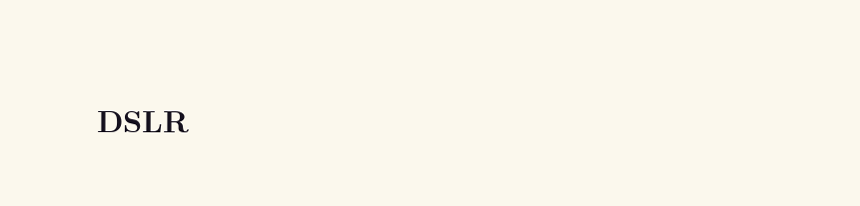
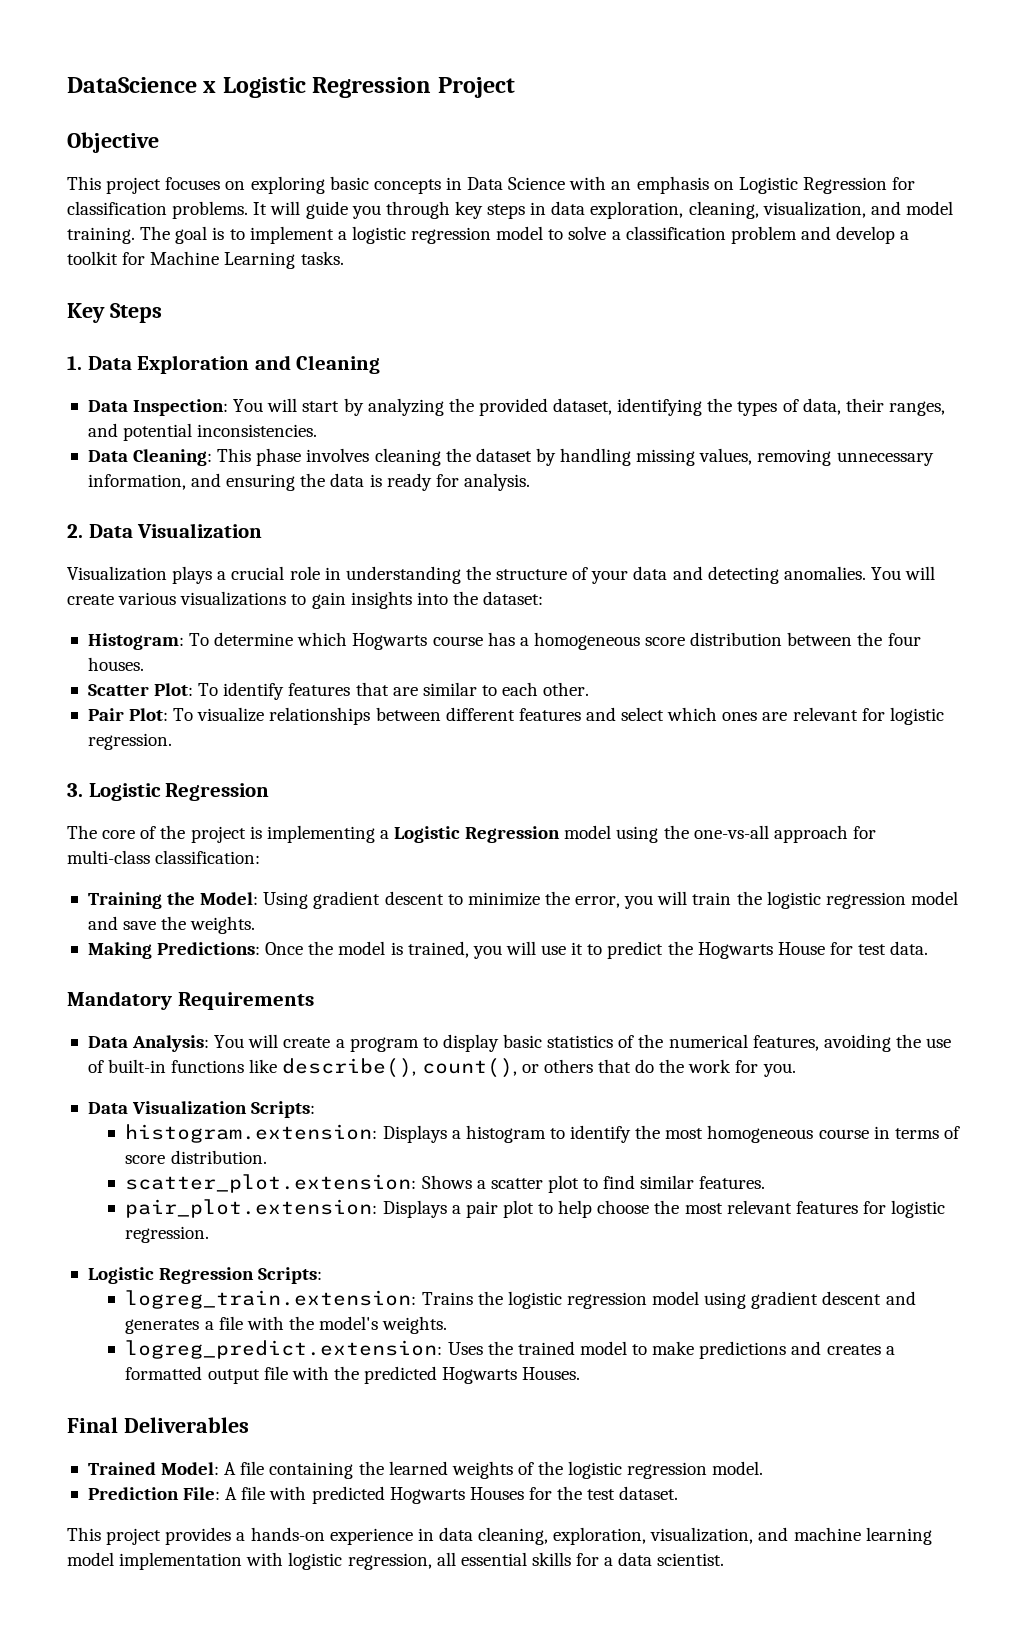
- DSLR
+ DataScience x Logistic Regression Project
+ Objective
+ This project focuses on exploring basic concepts in Data Science with an emphasis on Logistic Regression for classification problems. It will guide you through key steps in data exploration, cleaning, visualization, and model training. The goal is to implement a logistic regression model to solve a classification problem and develop a toolkit for Machine Learning tasks.
+ Key Steps
+ 1. Data Exploration and Cleaning
+ Data Inspection: You will start by analyzing the provided dataset, identifying the types of data, their ranges, and potential inconsistencies.
+ Data Cleaning: This phase involves cleaning the dataset by handling missing values, removing unnecessary information, and ensuring the data is ready for analysis.
+ 2. Data Visualization
+ Visualization plays a crucial role in understanding the structure of your data and detecting anomalies. You will create various visualizations to gain insights into the dataset:
+ Histogram: To determine which Hogwarts course has a homogeneous score distribution between the four houses.
+ Scatter Plot: To identify features that are similar to each other.
+ Pair Plot: To visualize relationships between different features and select which ones are relevant for logistic regression.
+ 3. Logistic Regression
+ The core of the project is implementing a Logistic Regression model using the one-vs-all approach for multi-class classification:
+ Training the Model: Using gradient descent to minimize the error, you will train the logistic regression model and save the weights.
+ Making Predictions: Once the model is trained, you will use it to predict the Hogwarts House for test data.
+ Mandatory Requirements
+ Data Analysis: You will create a program to display basic statistics of the numerical features, avoiding the use of built-in functions like describe(), count(), or others that do the work for you.
+ Data Visualization Scripts:
+ histogram.extension: Displays a histogram to identify the most homogeneous course in terms of score distribution.
+ scatter_plot.extension: Shows a scatter plot to find similar features.
+ pair_plot.extension: Displays a pair plot to help choose the most relevant features for logistic regression.
+ Logistic Regression Scripts:
+ logreg_train.extension: Trains the logistic regression model using gradient descent and generates a file with the model's weights.
+ logreg_predict.extension: Uses the trained model to make predictions and creates a formatted output file with the predicted Hogwarts Houses.
+ Final Deliverables
+ Trained Model: A file containing the learned weights of the logistic regression model.
+ Prediction File: A file with predicted Hogwarts Houses for the test dataset.
+ This project provides a hands-on experience in data cleaning, exploration, visualization, and machine learning model implementation with logistic regression, all essential skills for a data scientist.

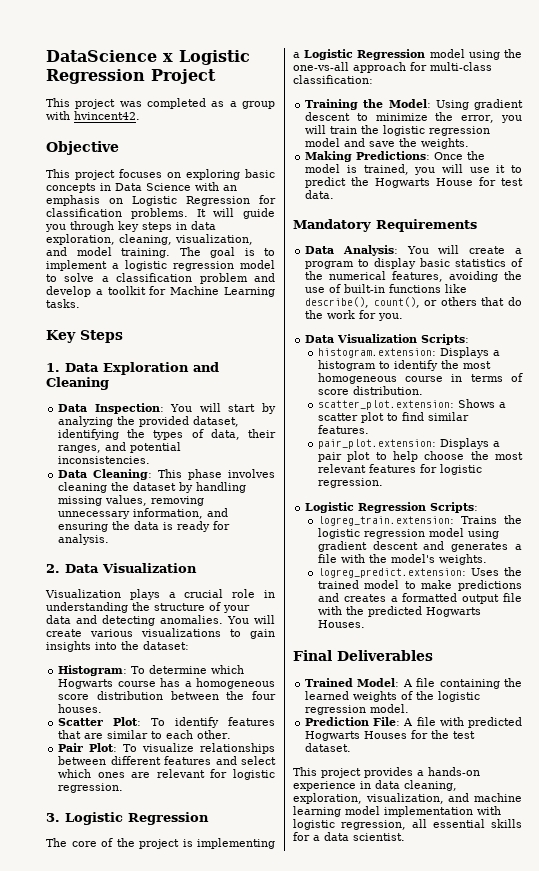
+ This project was completed as a group with hvincent42.

